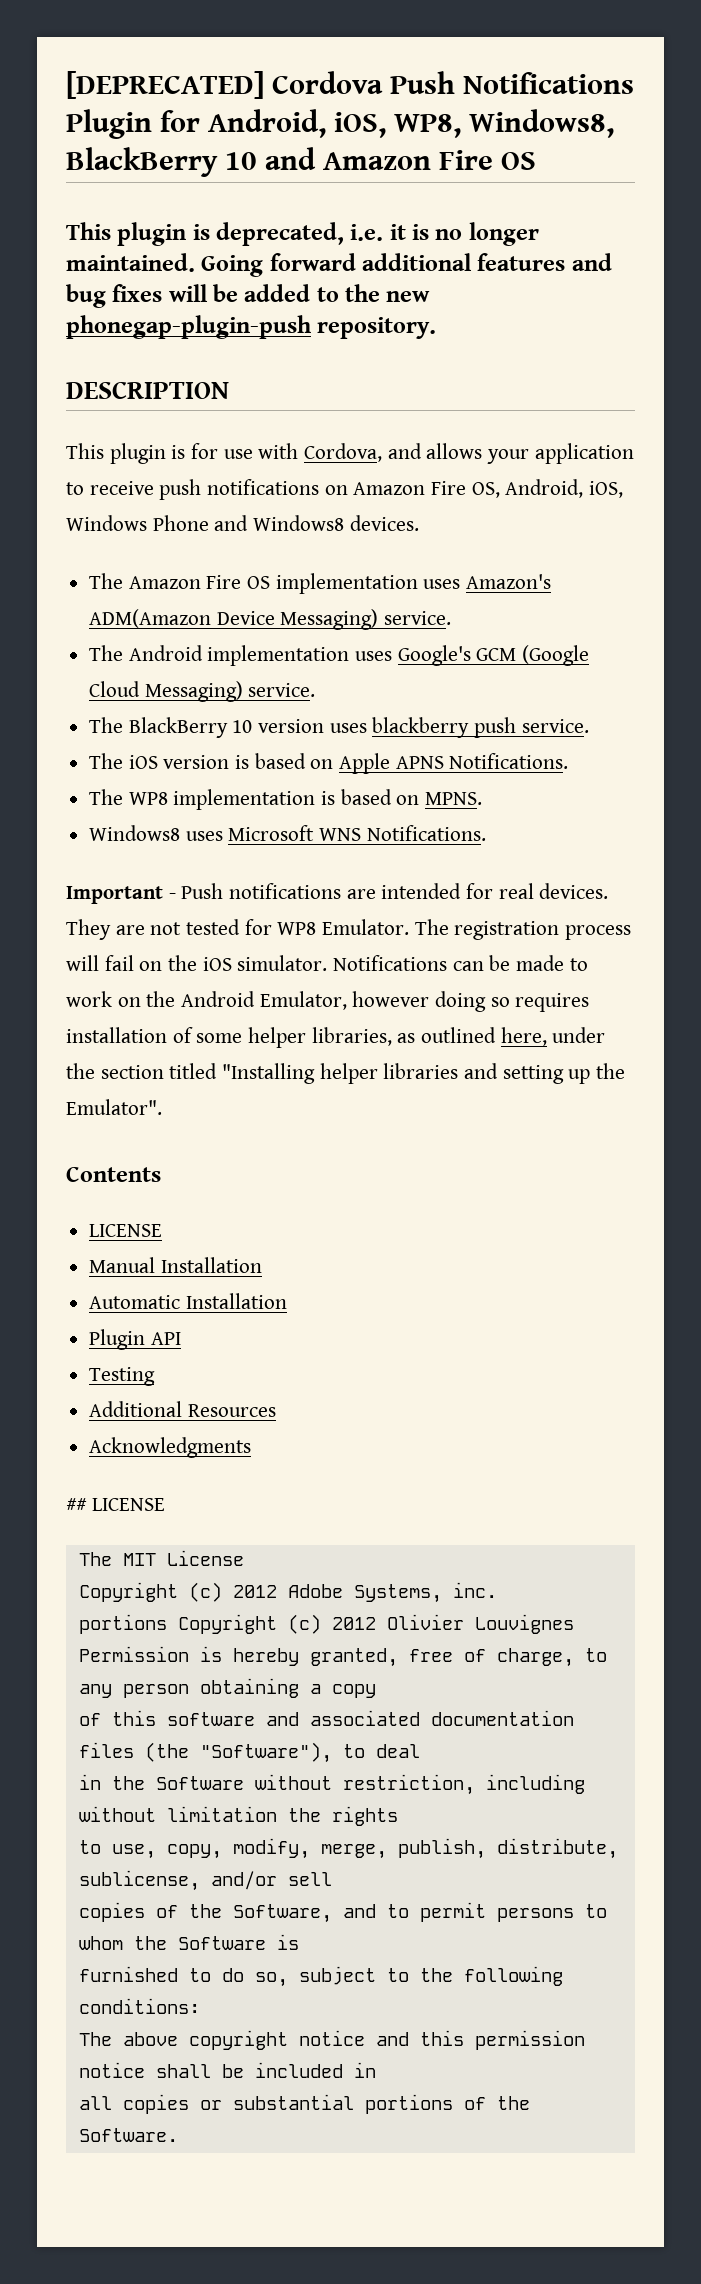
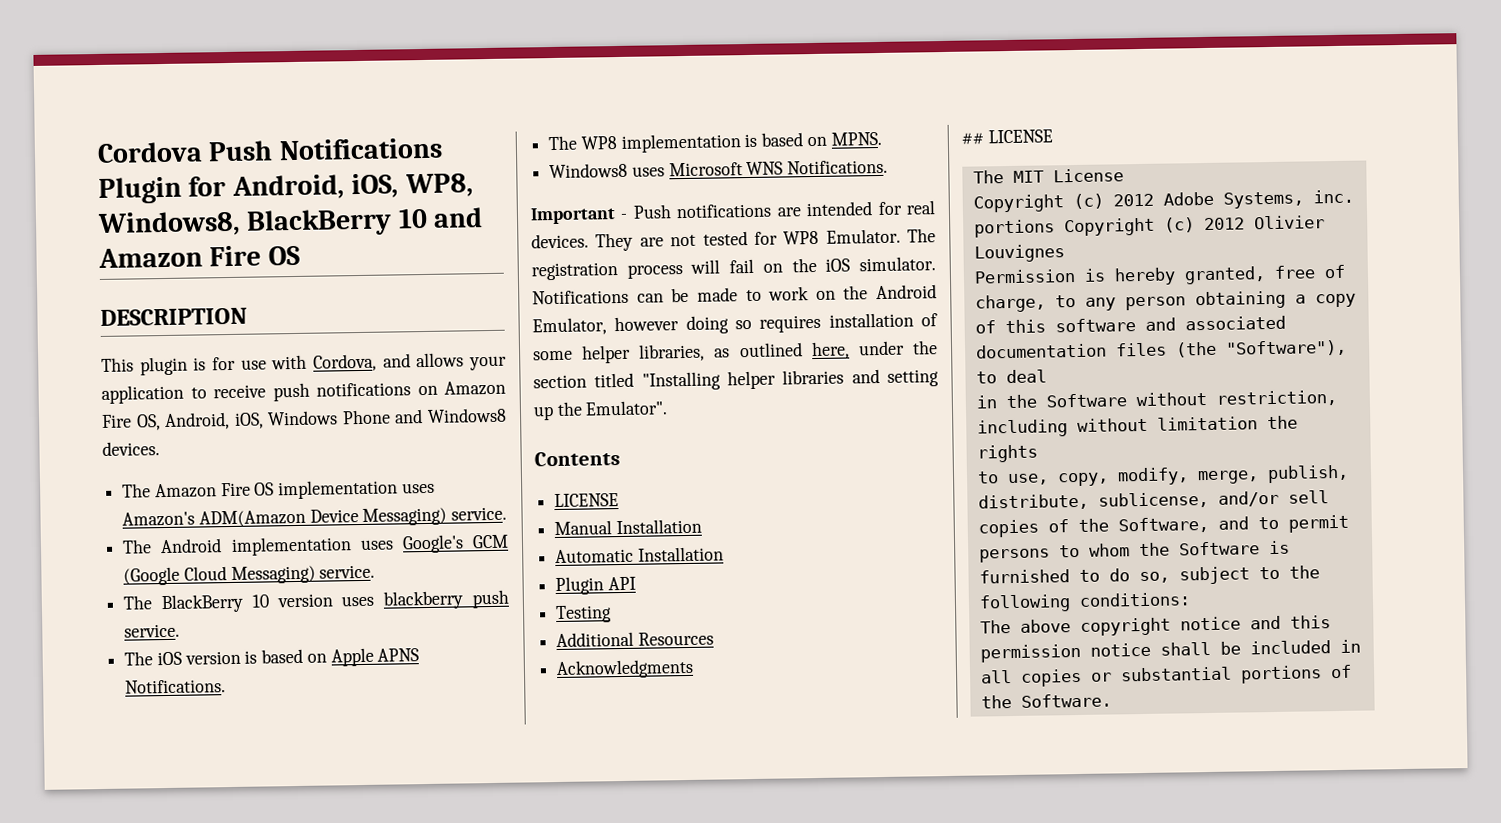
- [DEPRECATED] Cordova Push Notifications Plugin for Android, iOS, WP8, Windows8, BlackBerry 10 and Amazon Fire OS
+ Cordova Push Notifications Plugin for Android, iOS, WP8, Windows8, BlackBerry 10 and Amazon Fire OS
- This plugin is deprecated, i.e. it is no longer maintained. Going forward additional features and bug fixes will be added to the new phonegap-plugin-push repository.

